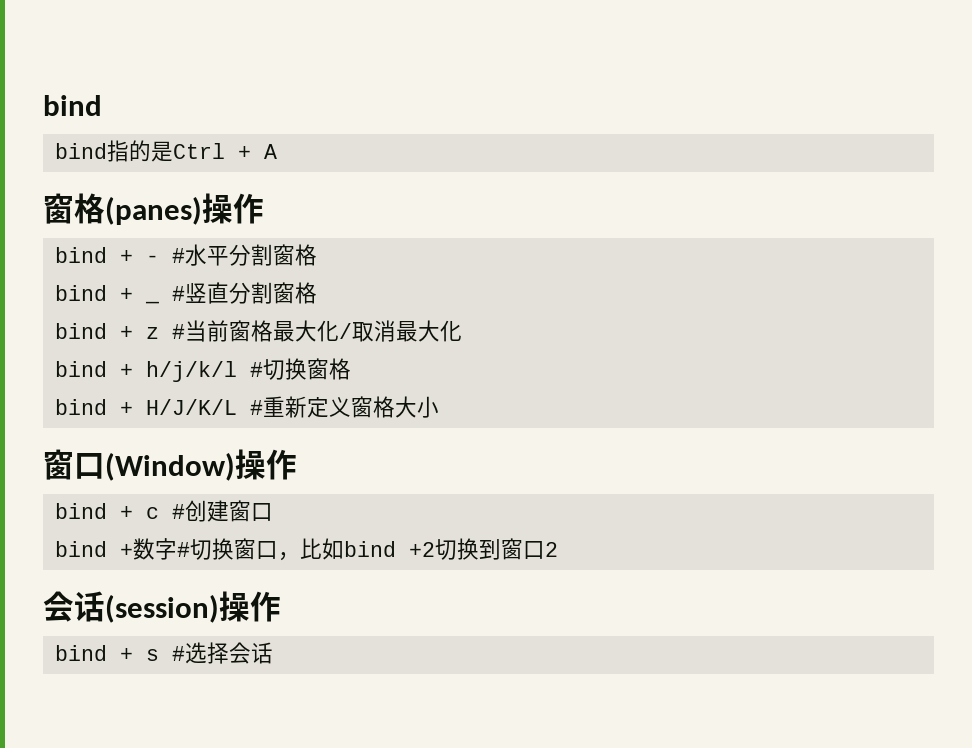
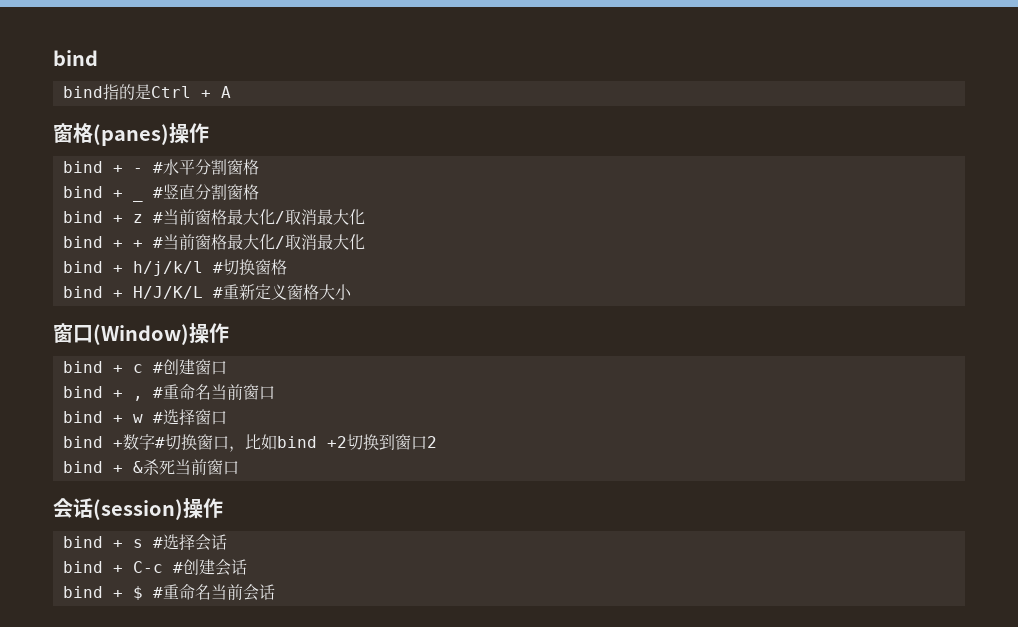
+ bind + + #当前窗格最大化/取消最大化
+ bind + , #重命名当前窗口
+ bind + w #选择窗口
+ bind + &杀死当前窗口
+ bind + C-c #创建会话
+ bind + $ #重命名当前会话

